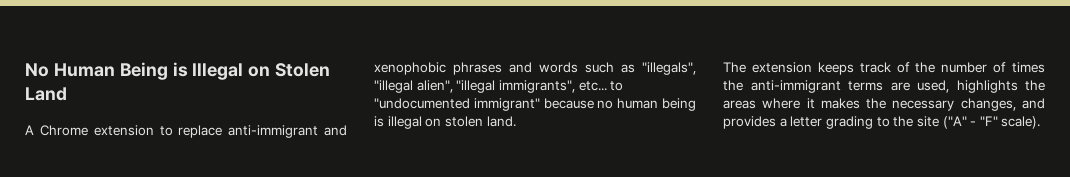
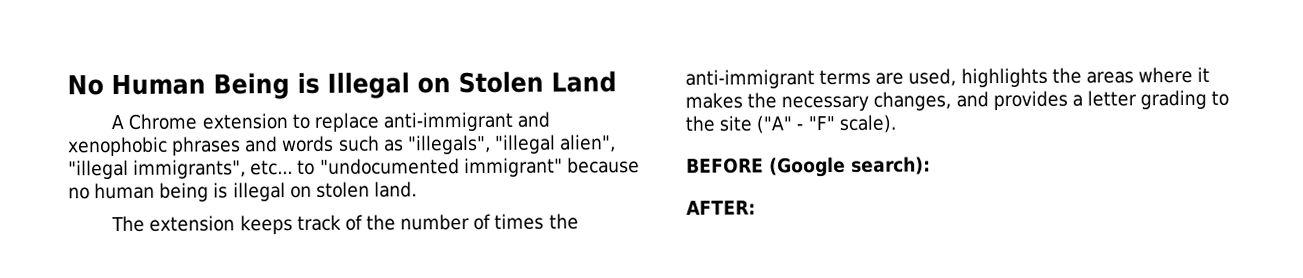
+ BEFORE (Google search):
+ AFTER:

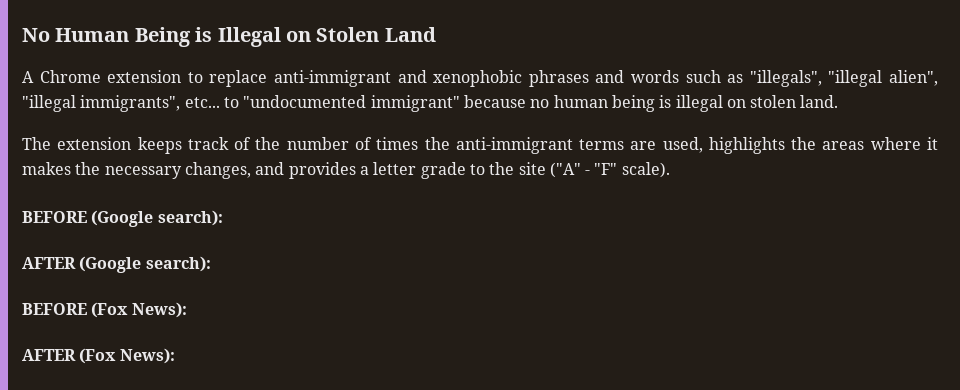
- The extension keeps track of the number of times the anti-immigrant terms are used, highlights the areas where it makes the necessary changes, and provides a letter grading to the site ("A" - "F" scale).
+ The extension keeps track of the number of times the anti-immigrant terms are used, highlights the areas where it makes the necessary changes, and provides a letter grade to the site ("A" - "F" scale).
- AFTER:
+ AFTER (Google search):
+ BEFORE (Fox News):
+ AFTER (Fox News):

